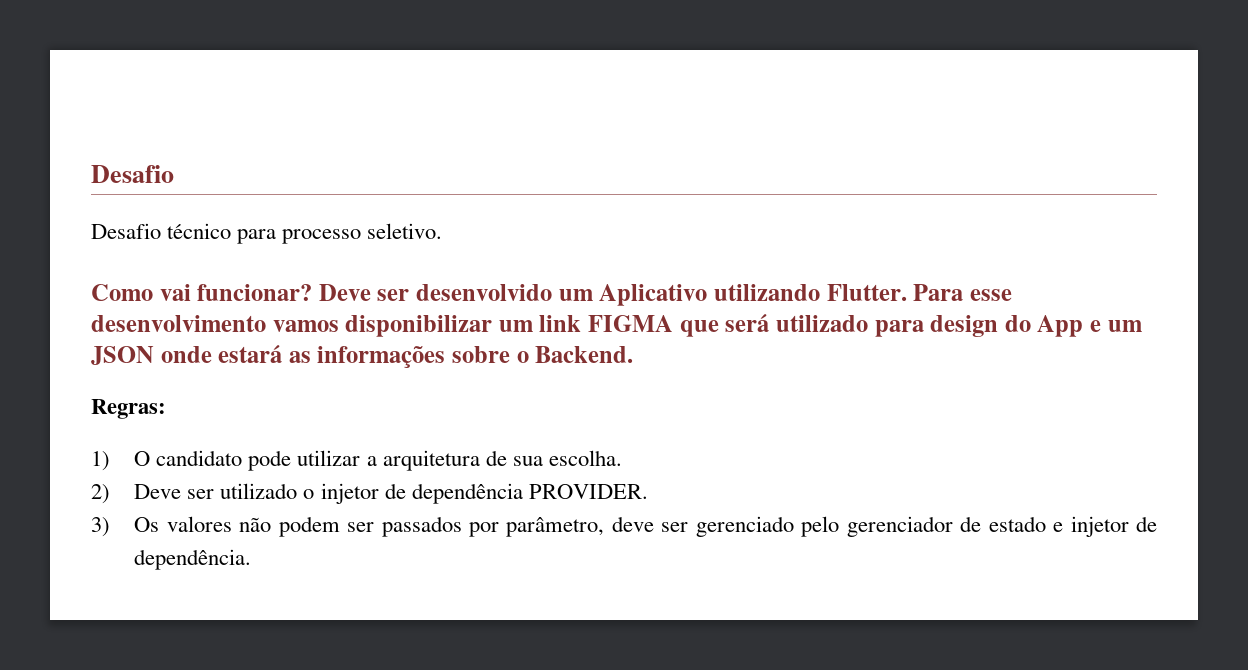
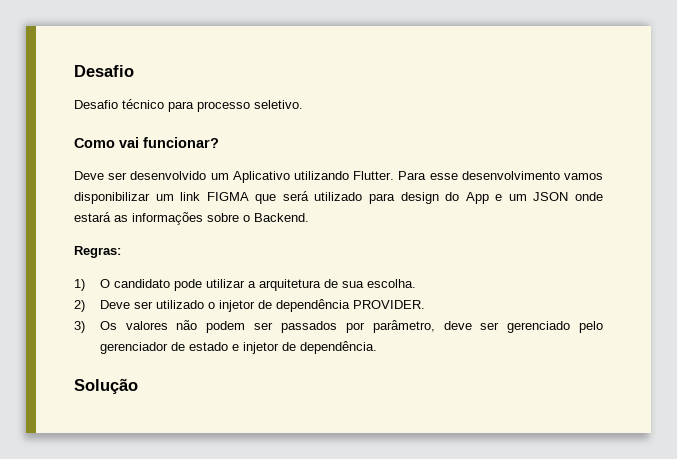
- Como vai funcionar? Deve ser desenvolvido um Aplicativo utilizando Flutter.
+ Como vai funcionar?
+ Deve ser desenvolvido um Aplicativo utilizando Flutter.
+ Solução

